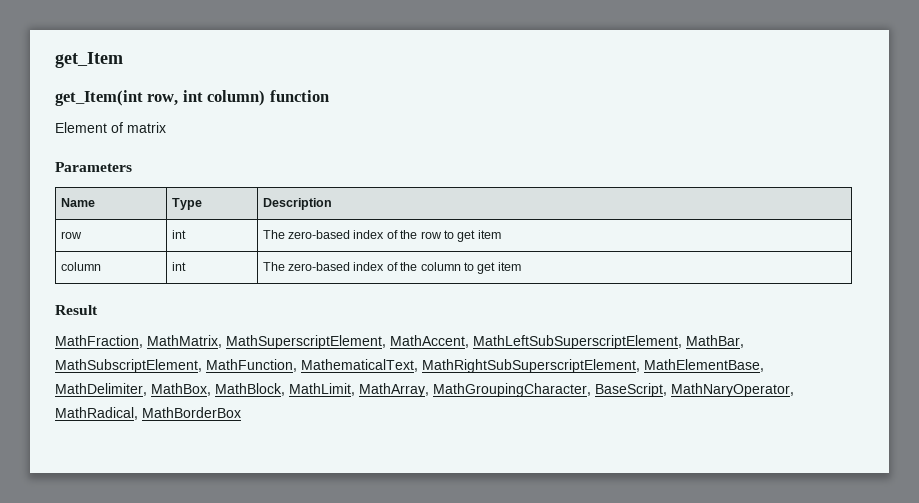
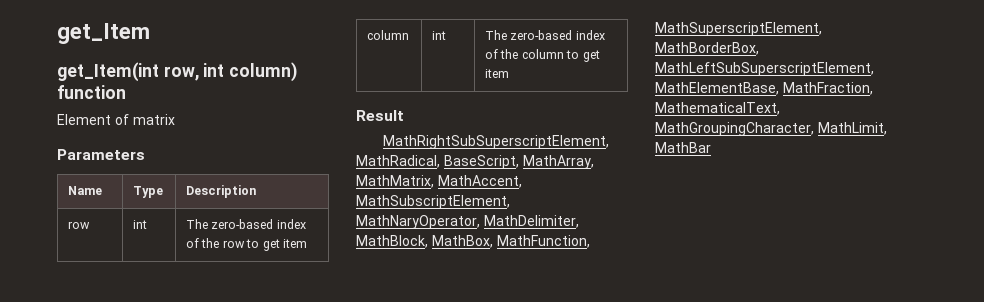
- MathFraction, MathMatrix, MathSuperscriptElement, MathAccent, MathLeftSubSuperscriptElement, MathBar, MathSubscriptElement, MathFunction, MathematicalText, MathRightSubSuperscriptElement, MathElementBase, MathDelimiter, MathBox, MathBlock, MathLimit, MathArray, MathGroupingCharacter, BaseScript, MathNaryOperator, MathRadical, MathBorderBox
+ MathRightSubSuperscriptElement, MathRadical, BaseScript, MathArray, MathMatrix, MathAccent, MathSubscriptElement, MathNaryOperator, MathDelimiter, MathBlock, MathBox, MathFunction, MathSuperscriptElement, MathBorderBox, MathLeftSubSuperscriptElement, MathElementBase, MathFraction, MathematicalText, MathGroupingCharacter, MathLimit, MathBar

